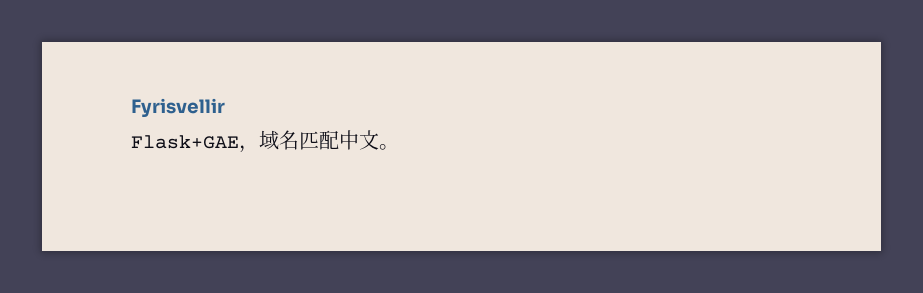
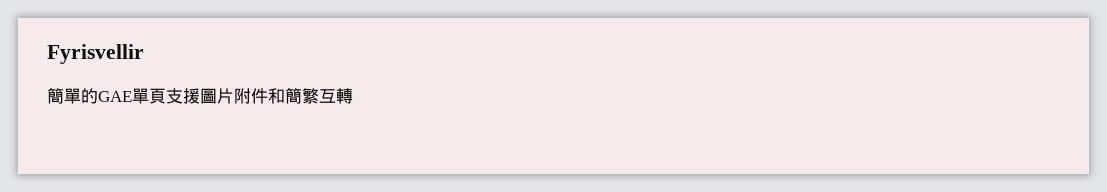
- Flask+GAE，域名匹配中文。
+ 簡單的GAE單頁支援圖片附件和簡繁互轉

